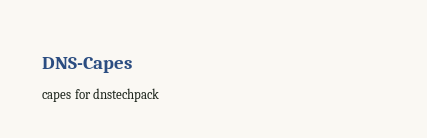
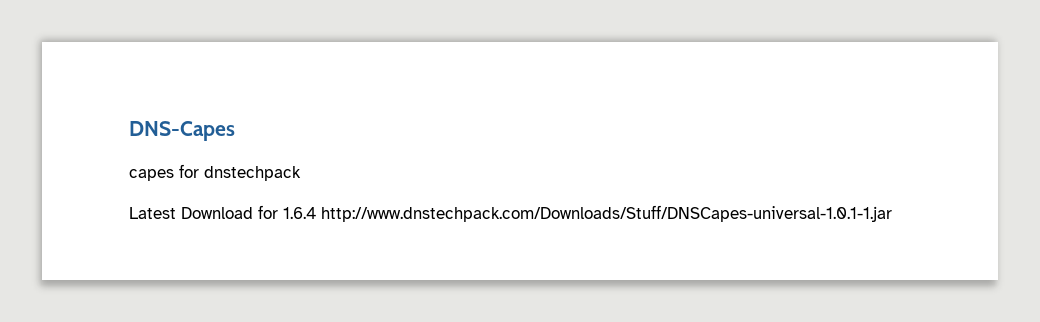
+ Latest Download for 1.6.4 http://www.dnstechpack.com/Downloads/Stuff/DNSCapes-universal-1.0.1-1.jar

